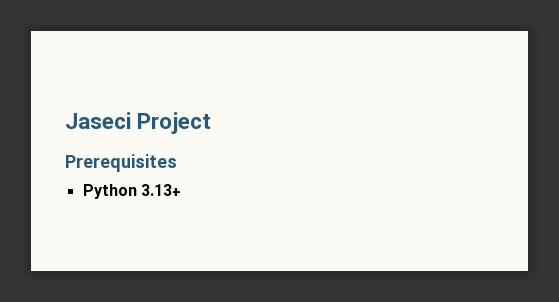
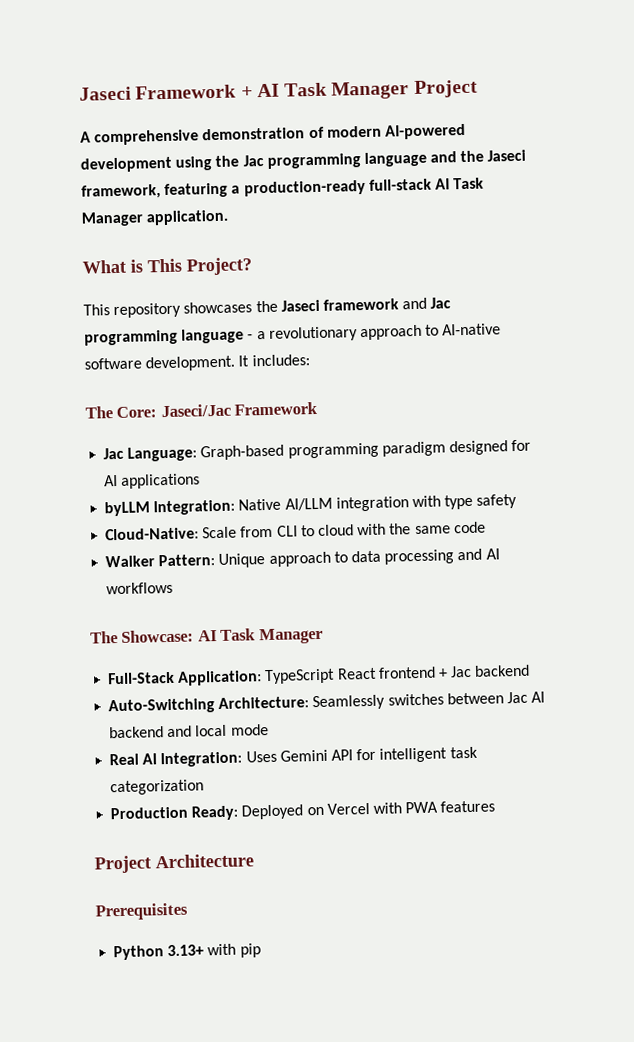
- Jaseci Project
+ Jaseci Framework + AI Task Manager Project
+ A comprehensive demonstration of modern AI-powered development using the Jac programming language and the Jaseci framework, featuring a production-ready full-stack AI Task Manager application.
+ What is This Project?
+ This repository showcases the Jaseci framework and Jac programming language - a revolutionary approach to AI-native software development. It includes:
+ The Core: Jaseci/Jac Framework
+ Jac Language: Graph-based programming paradigm designed for AI applications
+ byLLM Integration: Native AI/LLM integration with type safety
+ Cloud-Native: Scale from CLI to cloud with the same code
+ Walker Pattern: Unique approach to data processing and AI workflows
+ The Showcase: AI Task Manager
+ Full-Stack Application: TypeScript React frontend + Jac backend
+ Auto-Switching Architecture: Seamlessly switches between Jac AI backend and local mode
+ Real AI Integration: Uses Gemini API for intelligent task categorization
+ Production Ready: Deployed on Vercel with PWA features
+ Project Architecture
- Python 3.13+
+ Python 3.13+ with pip

